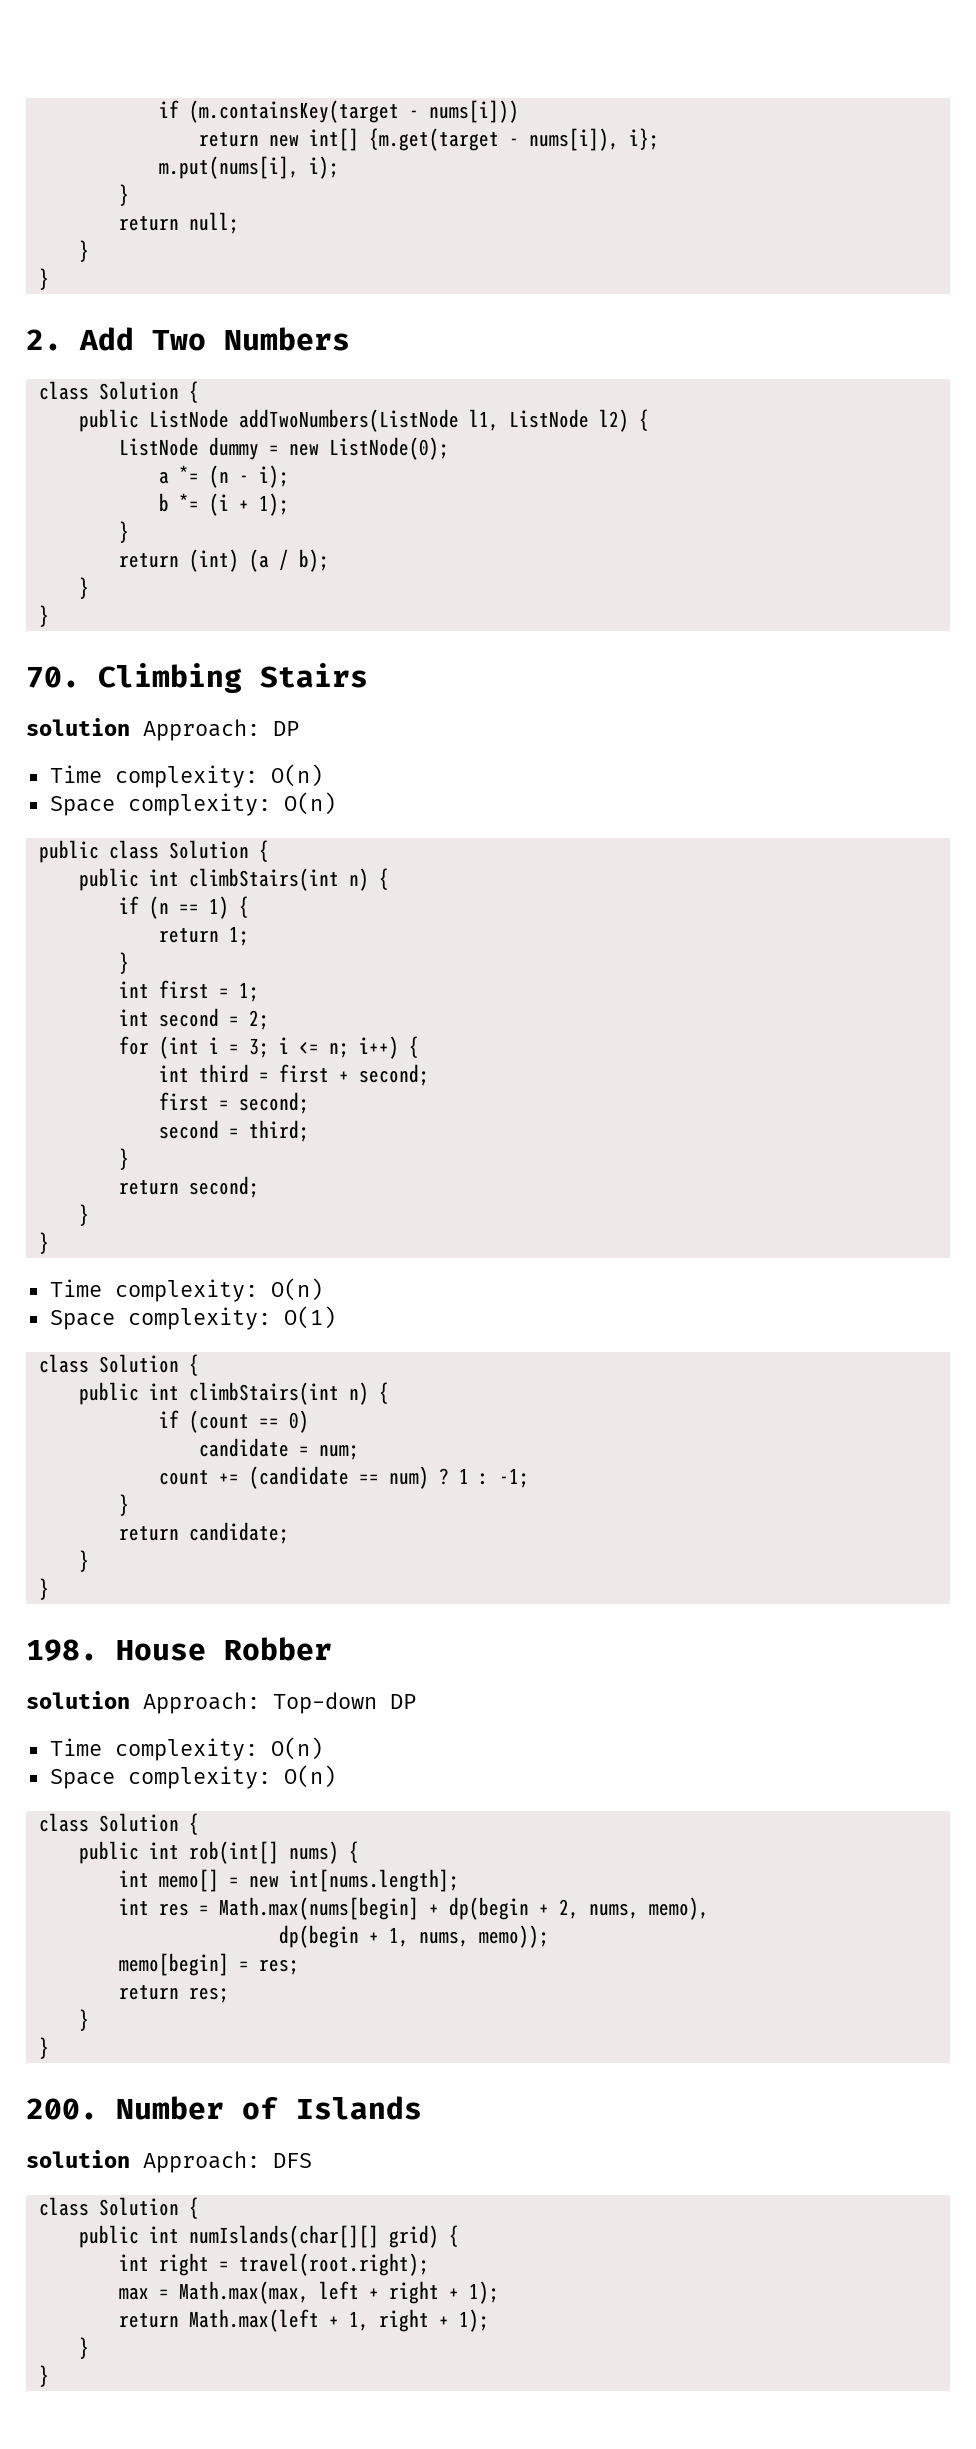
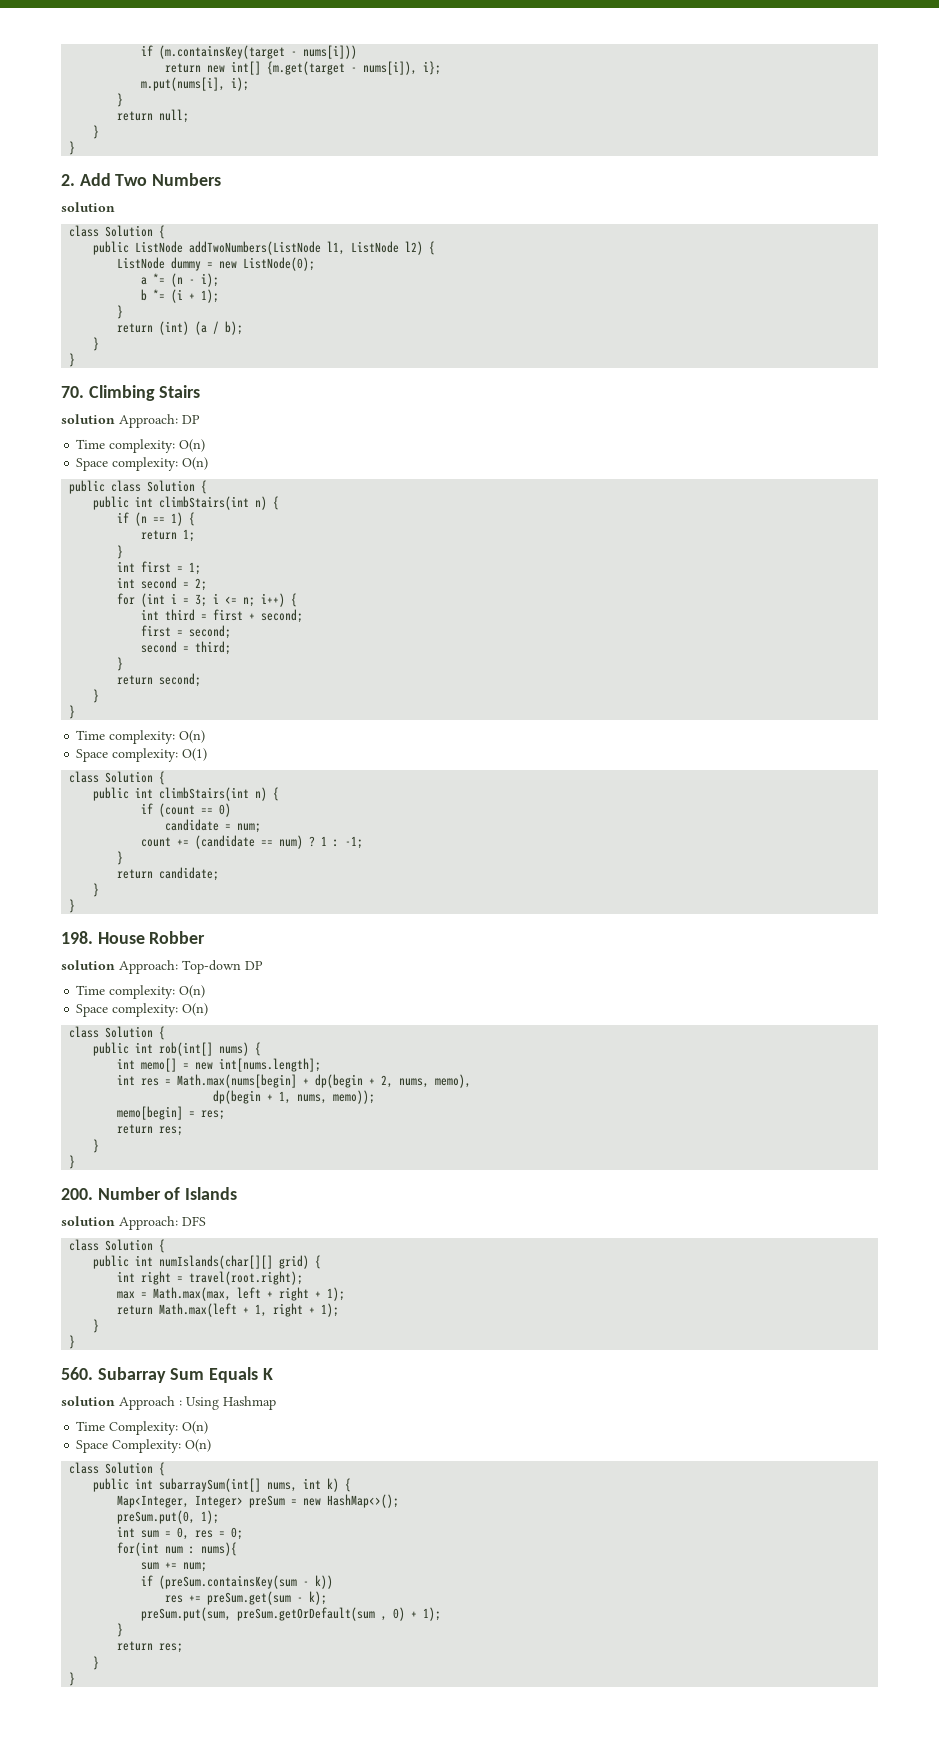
  2. Add Two Numbers
+ solution
+ 560. Subarray Sum Equals K
+ solution Approach : Using Hashmap
+ Time Complexity: O(n)
+ Space Complexity: O(n)
+ class Solution {
+ public int subarraySum(int[] nums, int k) {
+ Map<Integer, Integer> preSum = new HashMap<>();
+ preSum.put(0, 1);
+ int sum = 0, res = 0;
+ for(int num : nums){
+ sum += num;
+ if (preSum.containsKey(sum - k))
+ res += preSum.get(sum - k);
+ preSum.put(sum, preSum.getOrDefault(sum , 0) + 1);
+ }
+ return res;
+ }
+ }

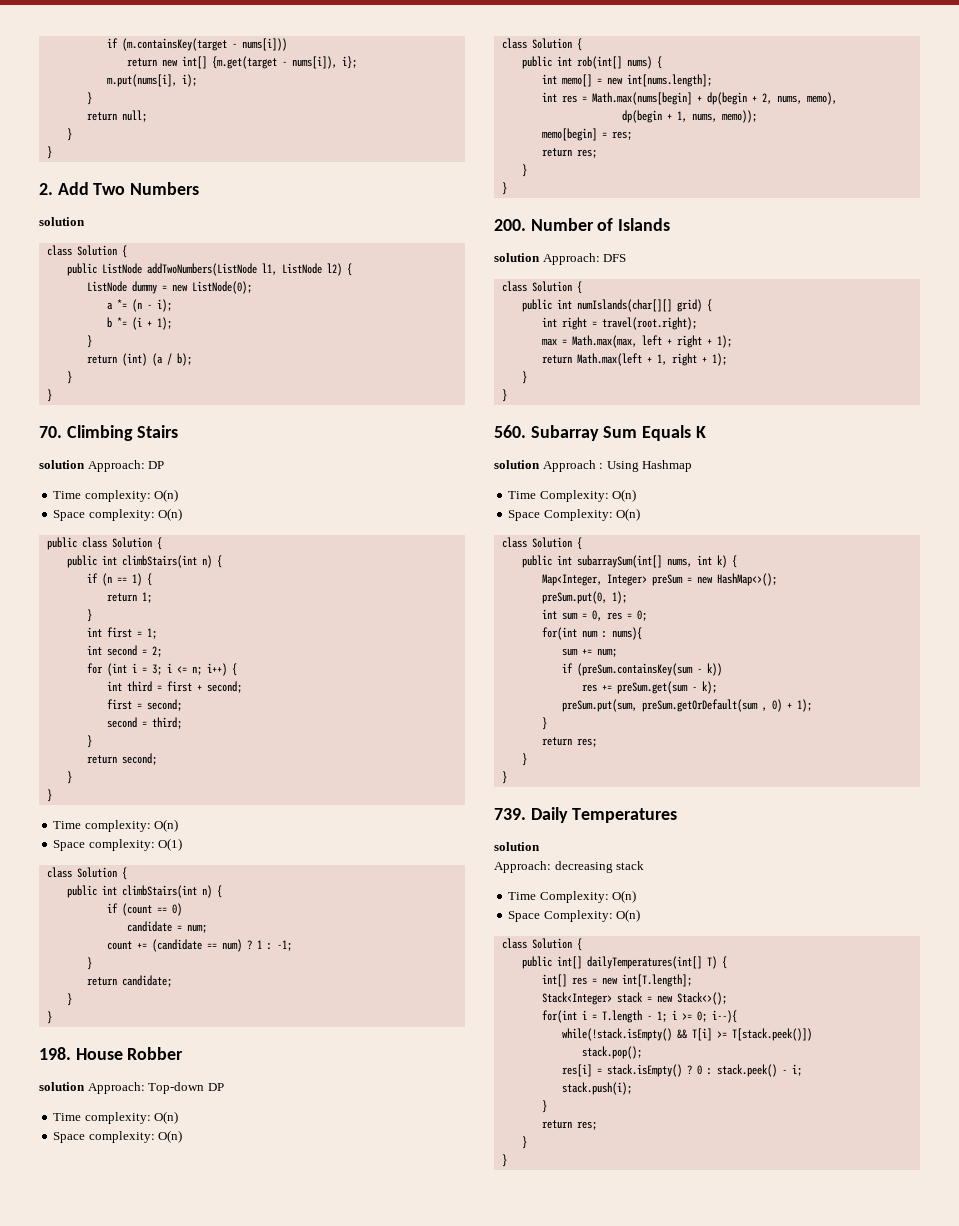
+ 739. Daily Temperatures
+ solution
+ Approach: decreasing stack
+ Time Complexity: O(n)
+ Space Complexity: O(n)
+ class Solution {
+ public int[] dailyTemperatures(int[] T) {
+ int[] res = new int[T.length];
+ Stack<Integer> stack = new Stack<>();
+ for(int i = T.length - 1; i >= 0; i--){
+ while(!stack.isEmpty() && T[i] >= T[stack.peek()])
+ stack.pop();
+ res[i] = stack.isEmpty() ? 0 : stack.peek() - i;
+ stack.push(i);
+ }
+ return res;
+ }
+ }

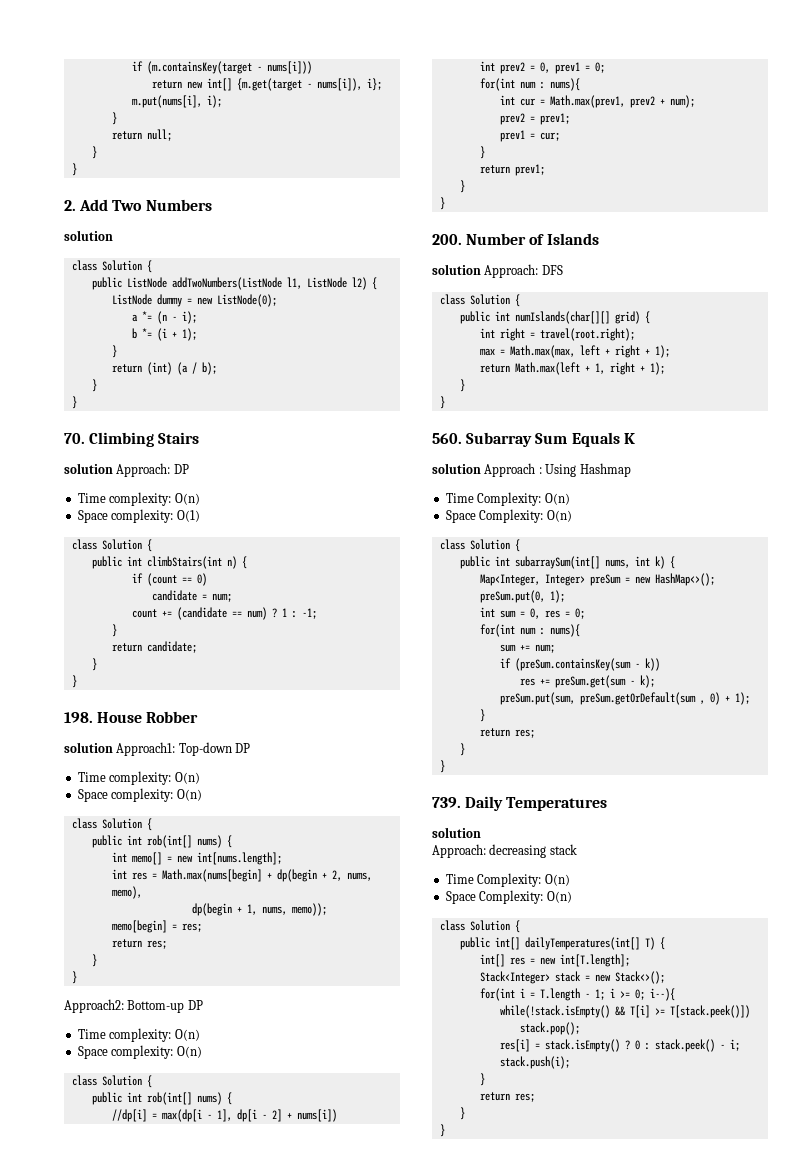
  solution Approach: DP
- Time complexity: O(n)
- Space complexity: O(n)
- public class Solution {
- public int climbStairs(int n) {
- if (n == 1) {
- return 1;
- }
- int first = 1;
- int second = 2;
- for (int i = 3; i <= n; i++) {
- int third = first + second;
- first = second;
- second = third;
- }
- return second;
- }
- }
- solution Approach: Top-down DP
+ solution Approach1: Top-down DP
+ Approach2: Bottom-up DP
+ Time complexity: O(n)
+ Space complexity: O(n)
+ class Solution {
+ public int rob(int[] nums) {
+ //dp[i] = max(dp[i - 1], dp[i - 2] + nums[i])
+ int prev2 = 0, prev1 = 0;
+ for(int num : nums){
+ int cur = Math.max(prev1, prev2 + num);
+ prev2 = prev1;
+ prev1 = cur;
+ }
+ return prev1;
+ }
+ }

